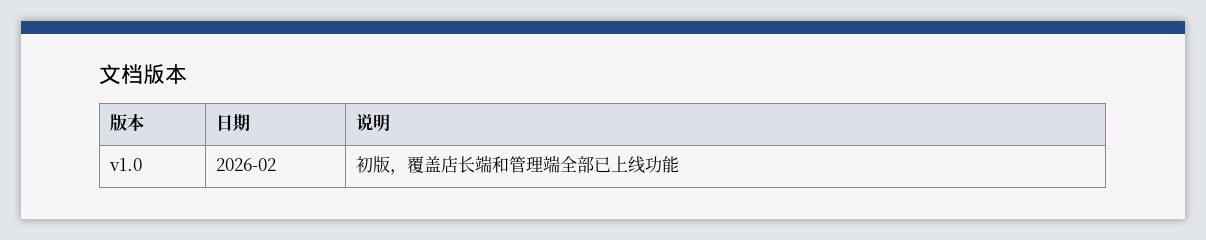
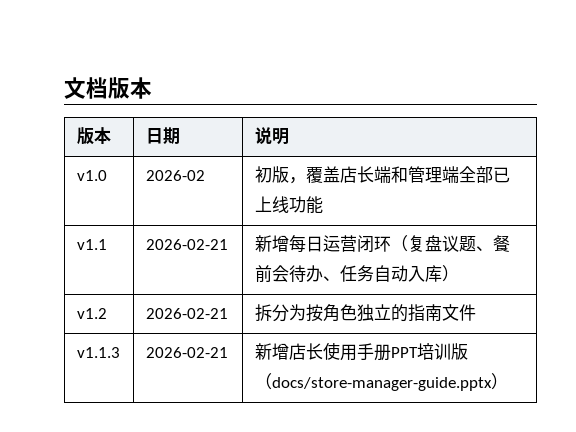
+ v1.1 | 2026-02-21 | 新增每日运营闭环（复盘议题、餐前会待办、任务自动入库）
+ v1.2 | 2026-02-21 | 拆分为按角色独立的指南文件
+ v1.1.3 | 2026-02-21 | 新增店长使用手册PPT培训版（docs/store-manager-guide.pptx）

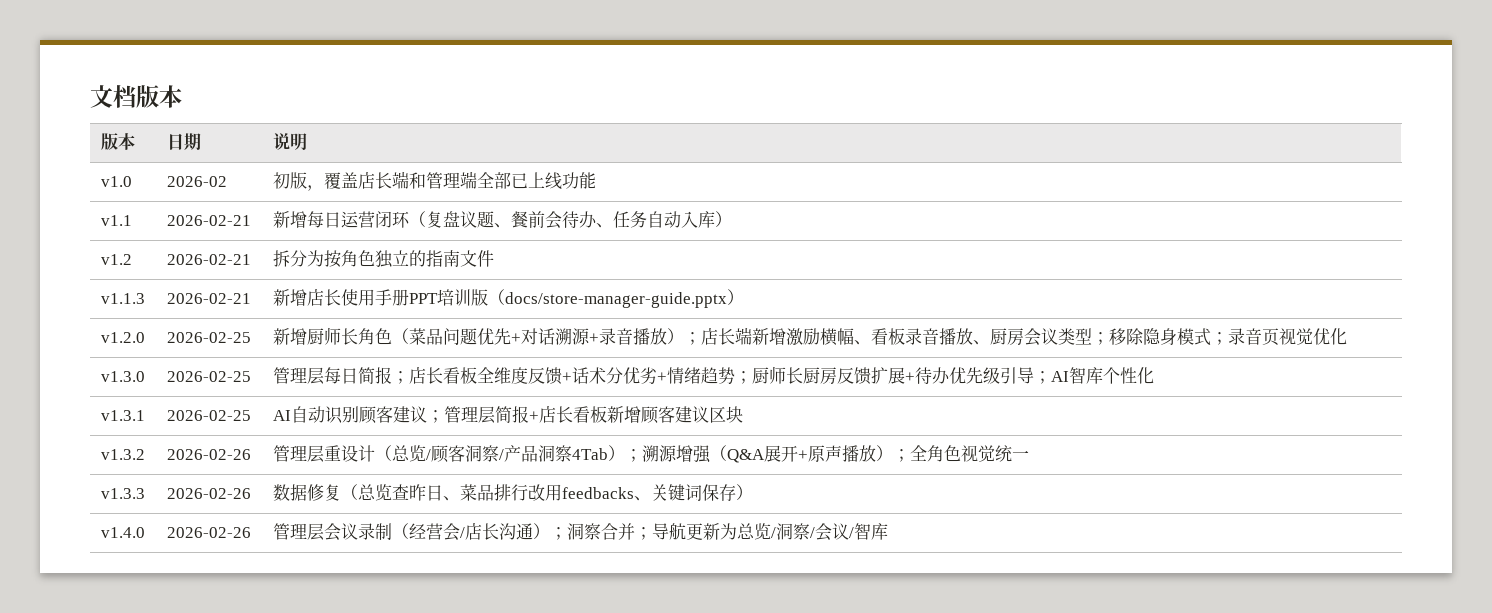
+ v1.2.0 | 2026-02-25 | 新增厨师长角色（菜品问题优先+对话溯源+录音播放）；店长端新增激励横幅、看板录音播放、厨房会议类型；移除隐身模式；录音页视觉优化
+ v1.3.0 | 2026-02-25 | 管理层每日简报；店长看板全维度反馈+话术分优劣+情绪趋势；厨师长厨房反馈扩展+待办优先级引导；AI智库个性化
+ v1.3.1 | 2026-02-25 | AI自动识别顾客建议；管理层简报+店长看板新增顾客建议区块
+ v1.3.2 | 2026-02-26 | 管理层重设计（总览/顾客洞察/产品洞察4Tab）；溯源增强（Q&A展开+原声播放）；全角色视觉统一
+ v1.3.3 | 2026-02-26 | 数据修复（总览查昨日、菜品排行改用feedbacks、关键词保存）
+ v1.4.0 | 2026-02-26 | 管理层会议录制（经营会/店长沟通）；洞察合并；导航更新为总览/洞察/会议/智库

